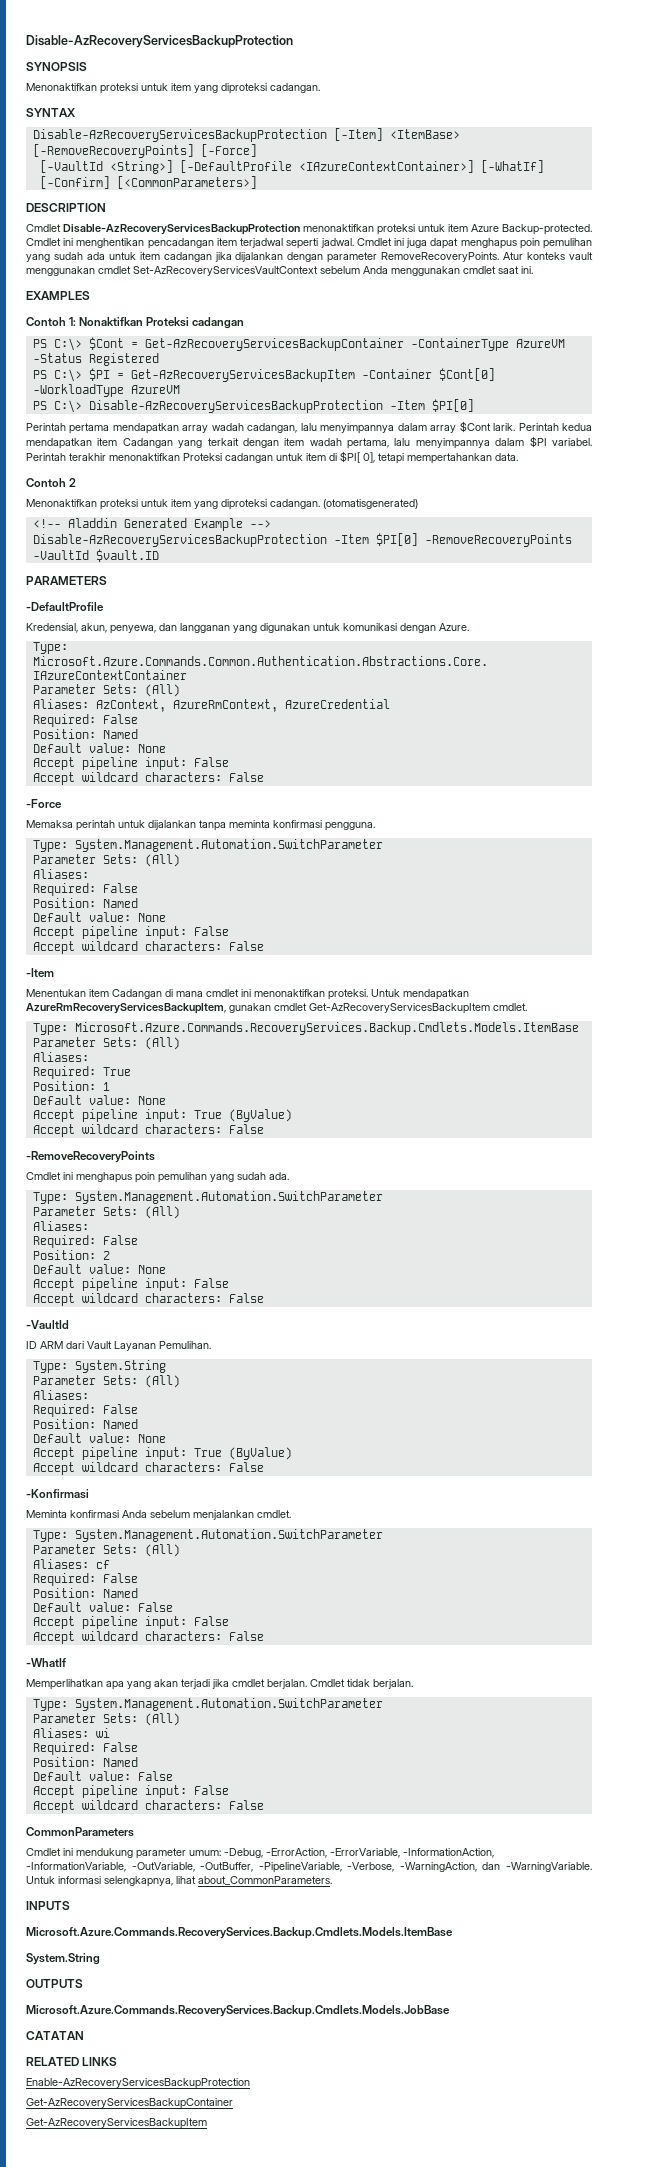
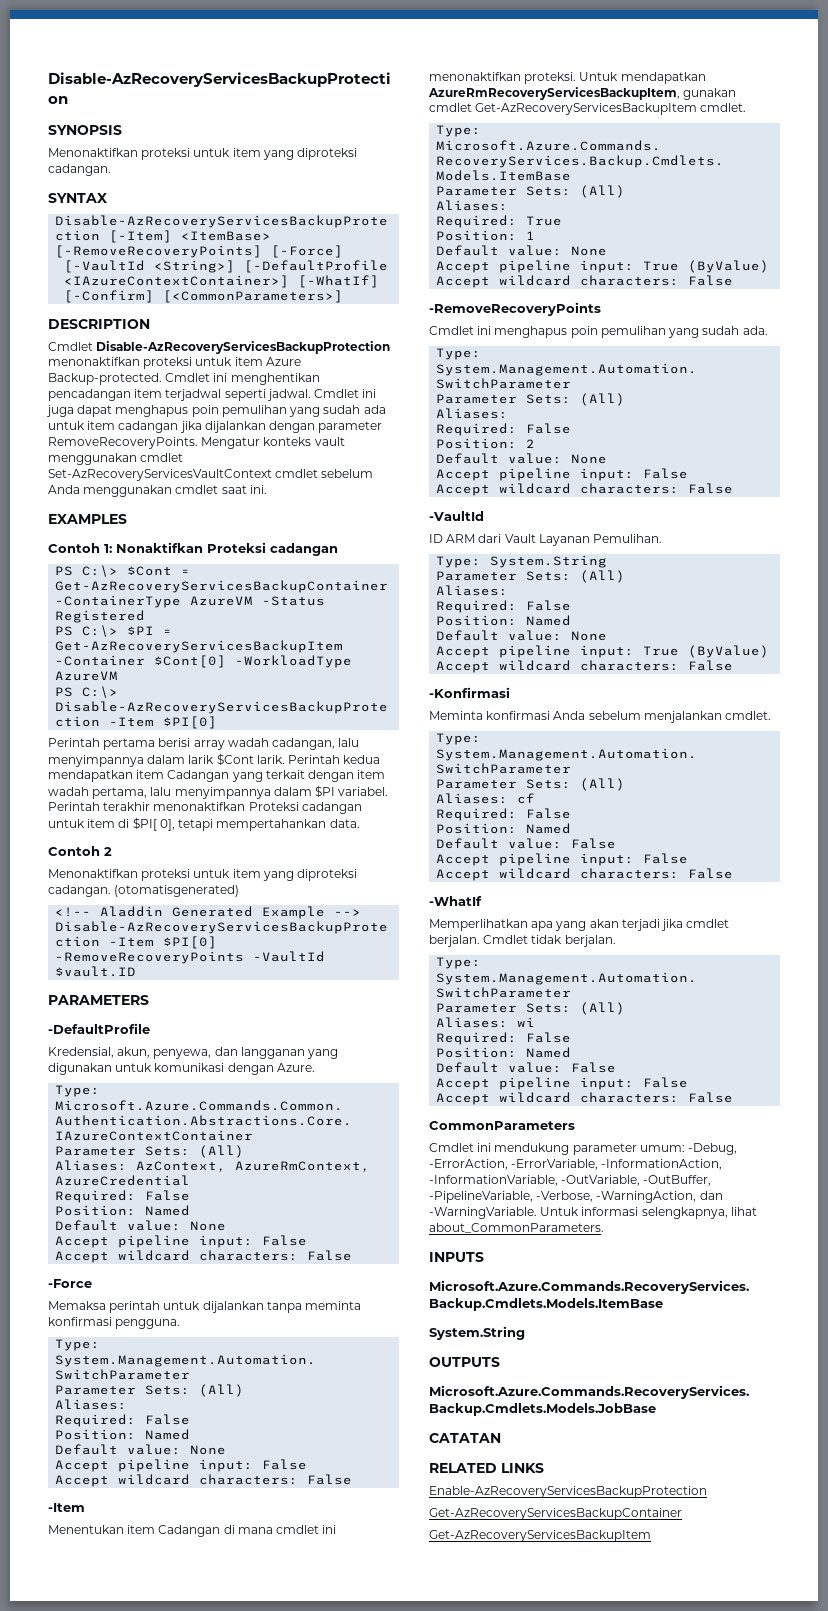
- Atur konteks vault menggunakan cmdlet Set-AzRecoveryServicesVaultContext sebelum Anda menggunakan cmdlet saat ini.
+ Mengatur konteks vault menggunakan cmdlet Set-AzRecoveryServicesVaultContext cmdlet sebelum Anda menggunakan cmdlet saat ini.
- Perintah pertama mendapatkan array wadah cadangan, lalu menyimpannya dalam array $Cont larik.
+ Perintah pertama berisi array wadah cadangan, lalu menyimpannya dalam larik $Cont larik.

